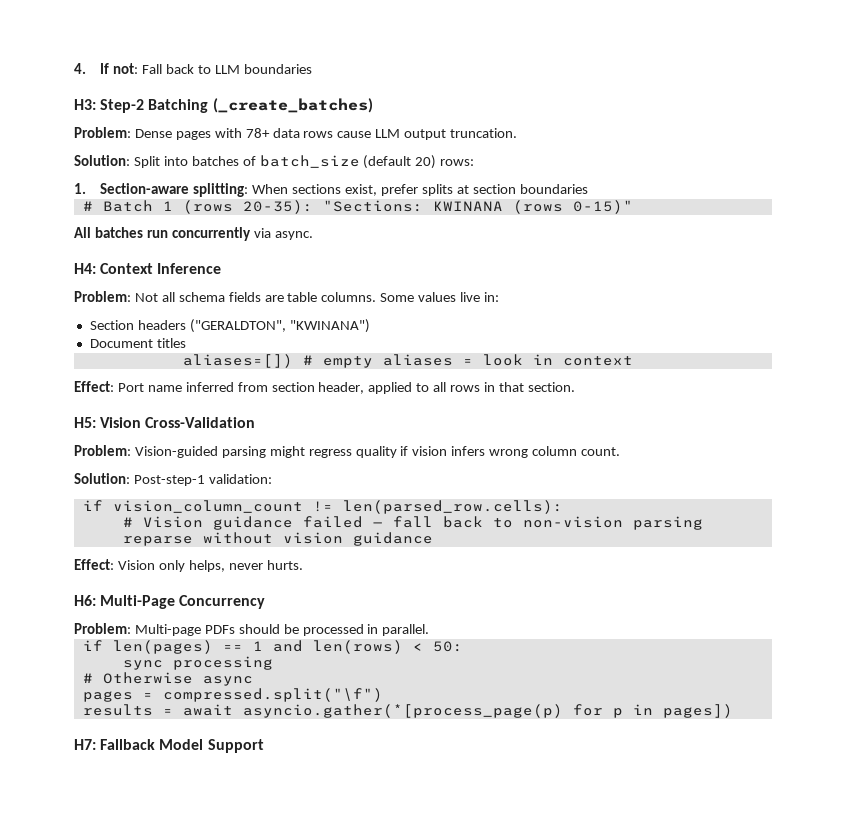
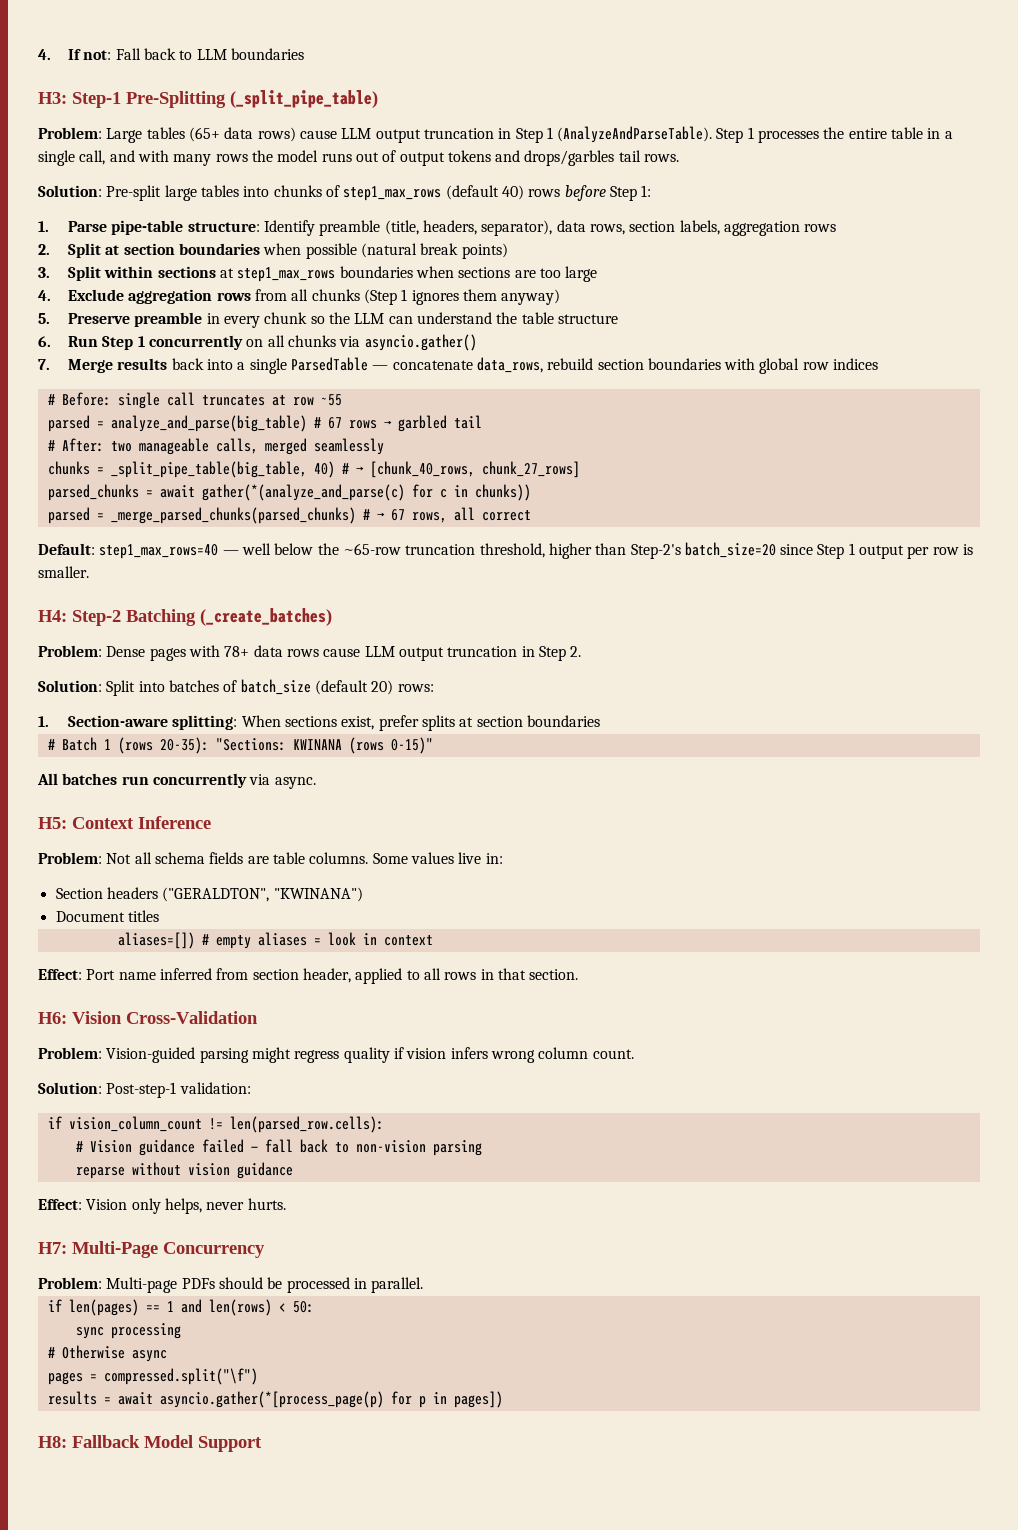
- H3: Step-2 Batching (_create_batches)
+ H3: Step-1 Pre-Splitting (_split_pipe_table)
+ Problem: Large tables (65+ data rows) cause LLM output truncation in Step 1 (AnalyzeAndParseTable). Step 1 processes the entire table in a single call, and with many rows the model runs out of output tokens and drops/garbles tail rows.
+ Solution: Pre-split large tables into chunks of step1_max_rows (default 40) rows before Step 1:
+ 1. Parse pipe-table structure: Identify preamble (title, headers, separator), data rows, section labels, aggregation rows
+ 2. Split at section boundaries when possible (natural break points)
+ 3. Split within sections at step1_max_rows boundaries when sections are too large
+ 4. Exclude aggregation rows from all chunks (Step 1 ignores them anyway)
+ 5. Preserve preamble in every chunk so the LLM can understand the table structure
+ 6. Run Step 1 concurrently on all chunks via asyncio.gather()
+ 7. Merge results back into a single ParsedTable — concatenate data_rows, rebuild section boundaries with global row indices
+ # Before: single call truncates at row ~55
+ parsed = analyze_and_parse(big_table) # 67 rows → garbled tail
+ # After: two manageable calls, merged seamlessly
+ chunks = _split_pipe_table(big_table, 40) # → [chunk_40_rows, chunk_27_rows]
+ parsed_chunks = await gather(*(analyze_and_parse(c) for c in chunks))
+ parsed = _merge_parsed_chunks(parsed_chunks) # → 67 rows, all correct
+ Default: step1_max_rows=40 — well below the ~65-row truncation threshold, higher than Step-2's batch_size=20 since Step 1 output per row is smaller.
+ H4: Step-2 Batching (_create_batches)
- Problem: Dense pages with 78+ data rows cause LLM output truncation.
+ Problem: Dense pages with 78+ data rows cause LLM output truncation in Step 2.
- H4: Context Inference
+ H5: Context Inference
- H5: Vision Cross-Validation
+ H6: Vision Cross-Validation
- H6: Multi-Page Concurrency
+ H7: Multi-Page Concurrency
- H7: Fallback Model Support
+ H8: Fallback Model Support

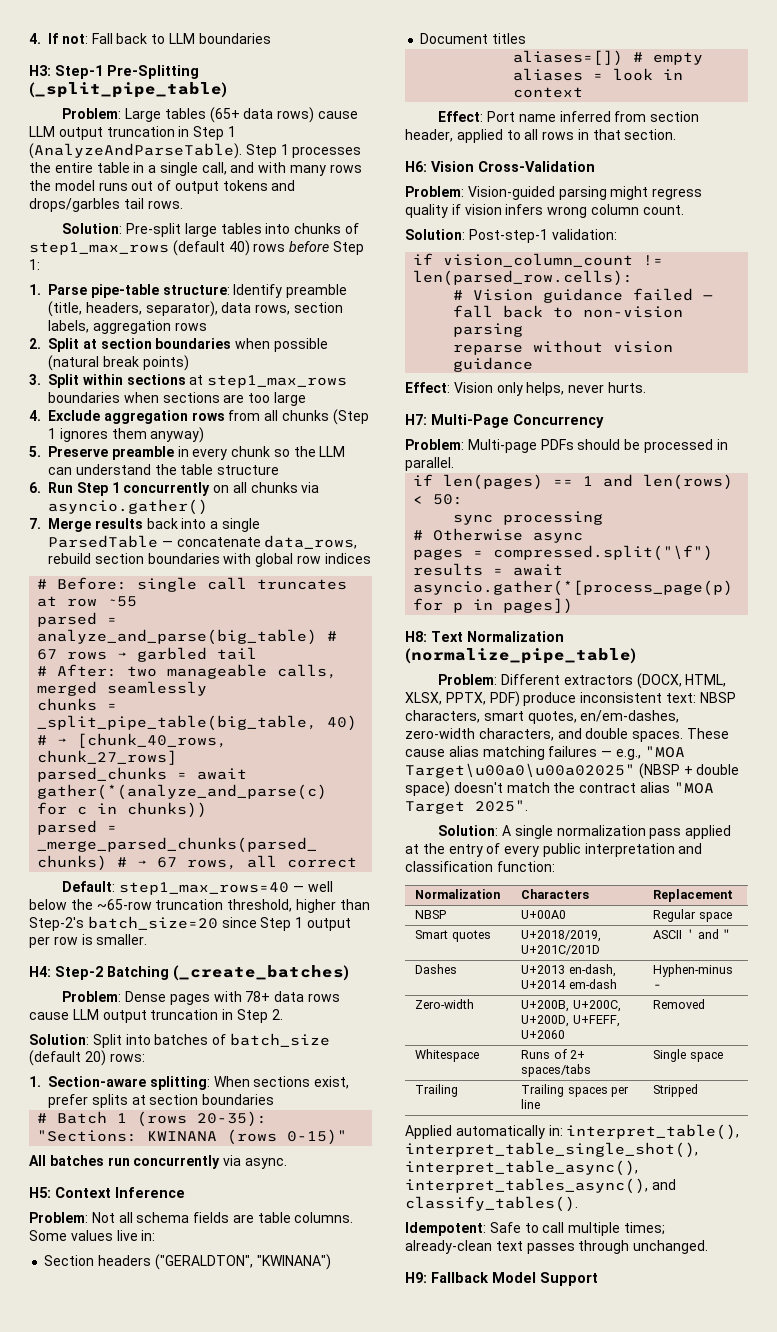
- H8: Fallback Model Support
+ H8: Text Normalization (normalize_pipe_table)
+ Problem: Different extractors (DOCX, HTML, XLSX, PPTX, PDF) produce inconsistent text: NBSP characters, smart quotes, en/em-dashes, zero-width characters, and double spaces. These cause alias matching failures — e.g., "MOA Target\u00a0\u00a02025" (NBSP + double space) doesn't match the contract alias "MOA Target 2025".
+ Solution: A single normalization pass applied at the entry of every public interpretation and classification function:
+ Normalization | Characters | Replacement
+ NBSP | U+00A0 | Regular space
+ Smart quotes | U+2018/2019, U+201C/201D | ASCII ' and "
+ Dashes | U+2013 en-dash, U+2014 em-dash | Hyphen-minus -
+ Zero-width | U+200B, U+200C, U+200D, U+FEFF, U+2060 | Removed
+ Whitespace | Runs of 2+ spaces/tabs | Single space
+ Trailing | Trailing spaces per line | Stripped
+ Applied automatically in: interpret_table(), interpret_table_single_shot(), interpret_table_async(), interpret_tables_async(), and classify_tables().
+ Idempotent: Safe to call multiple times; already-clean text passes through unchanged.
+ H9: Fallback Model Support

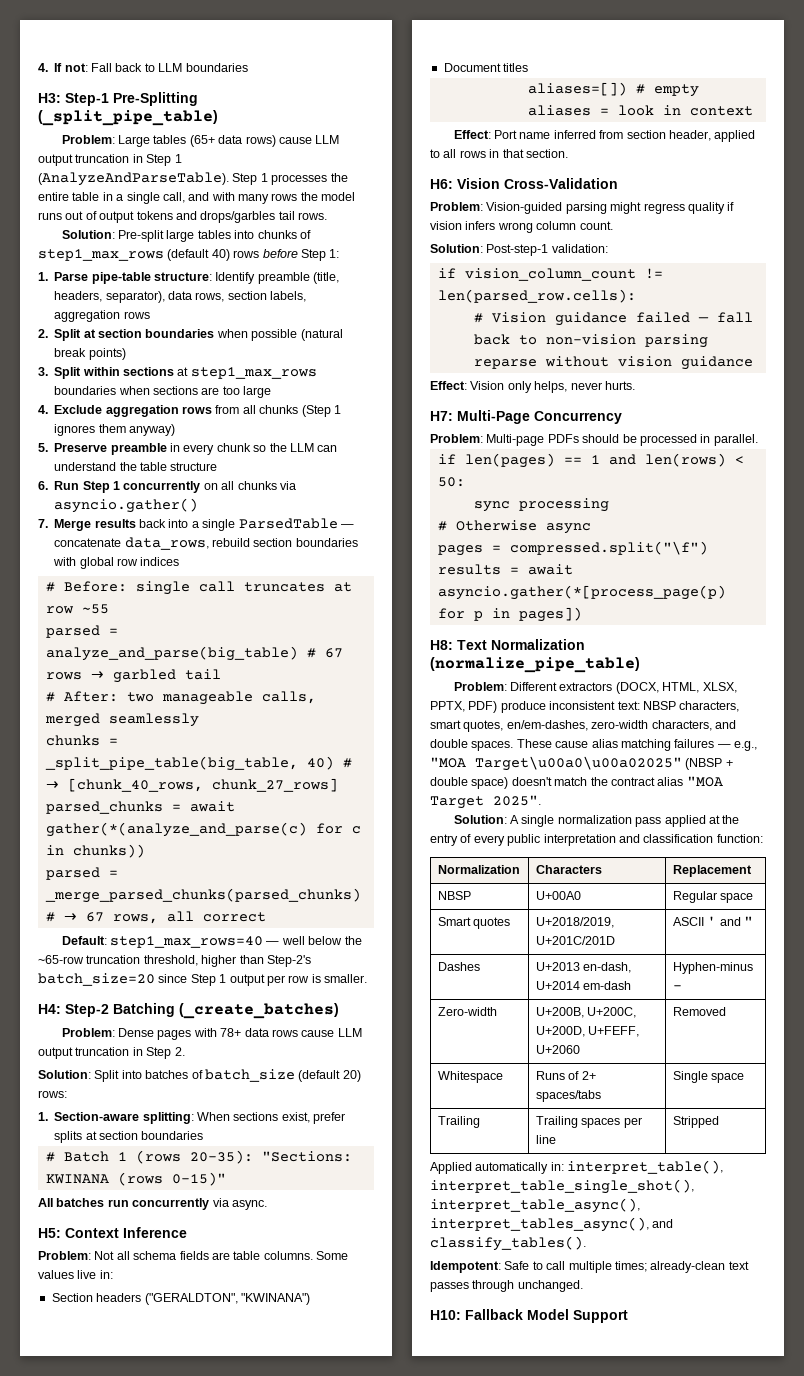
- H9: Fallback Model Support
+ H10: Fallback Model Support

